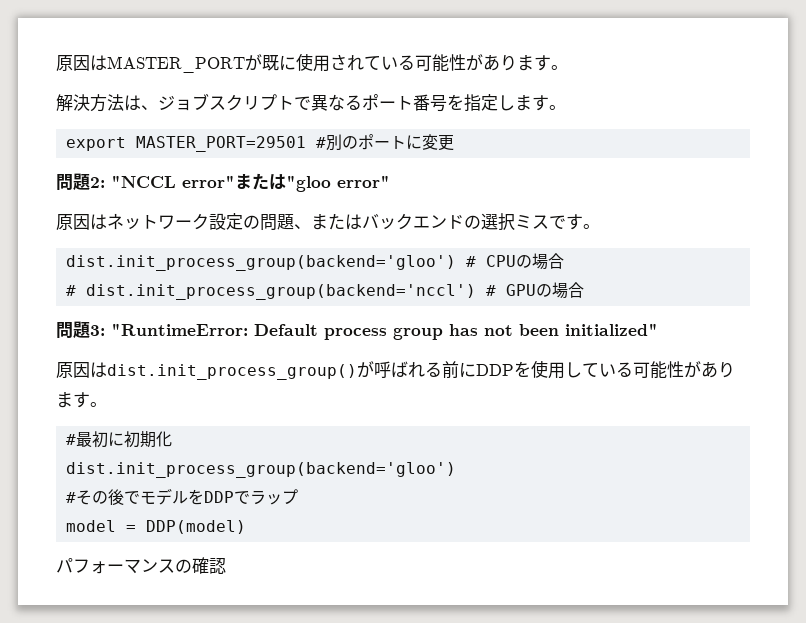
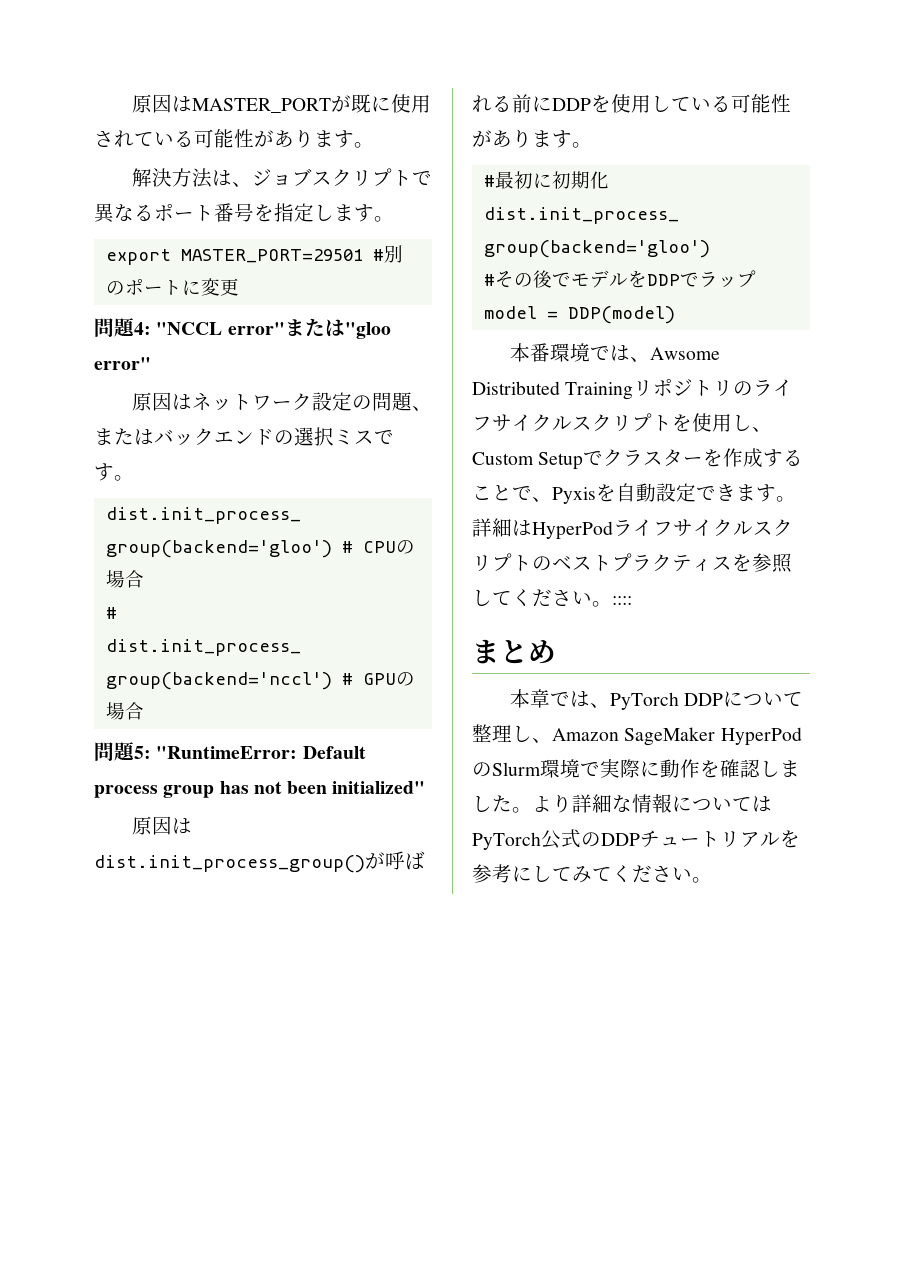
- 問題2: "NCCL error"または"gloo error"
+ 問題4: "NCCL error"または"gloo error"
- 問題3: "RuntimeError: Default process group has not been initialized"
+ 問題5: "RuntimeError: Default process group has not been initialized"
- パフォーマンスの確認
+ 本番環境では、Awsome Distributed Trainingリポジトリのライフサイクルスクリプトを使用し、Custom Setupでクラスターを作成することで、Pyxisを自動設定できます。詳細はHyperPodライフサイクルスクリプトのベストプラクティスを参照してください。::::
+ まとめ
+ 本章では、PyTorch DDPについて整理し、Amazon SageMaker HyperPodのSlurm環境で実際に動作を確認しました。より詳細な情報についてはPyTorch公式のDDPチュートリアルを参考にしてみてください。

